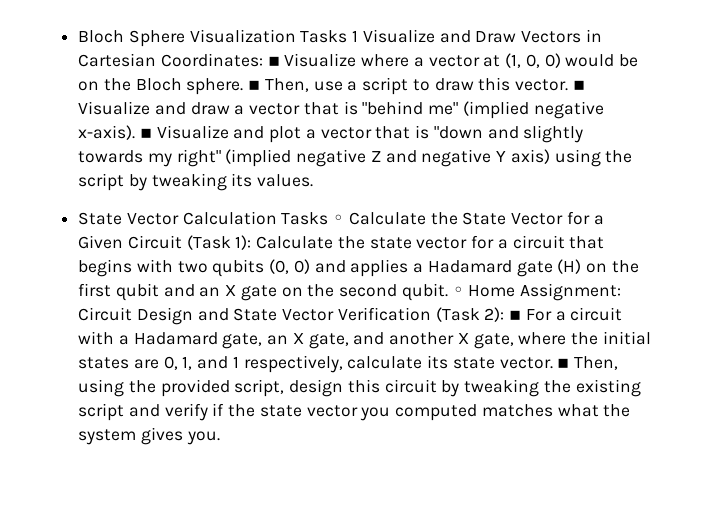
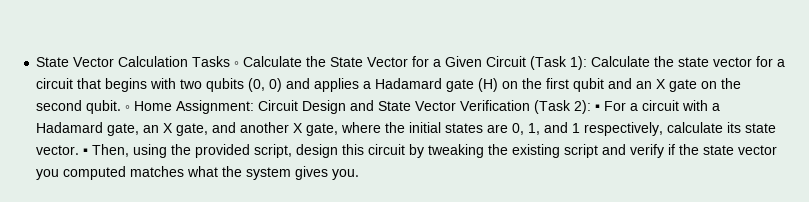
- Bloch Sphere Visualization Tasks 1 Visualize and Draw Vectors in Cartesian Coordinates: ▪ Visualize where a vector at (1, 0, 0) would be on the Bloch sphere. ▪ Then, use a script to draw this vector. ▪ Visualize and draw a vector that is "behind me" (implied negative x-axis). ▪ Visualize and plot a vector that is "down and slightly towards my right" (implied negative Z and negative Y axis) using the script by tweaking its values.

